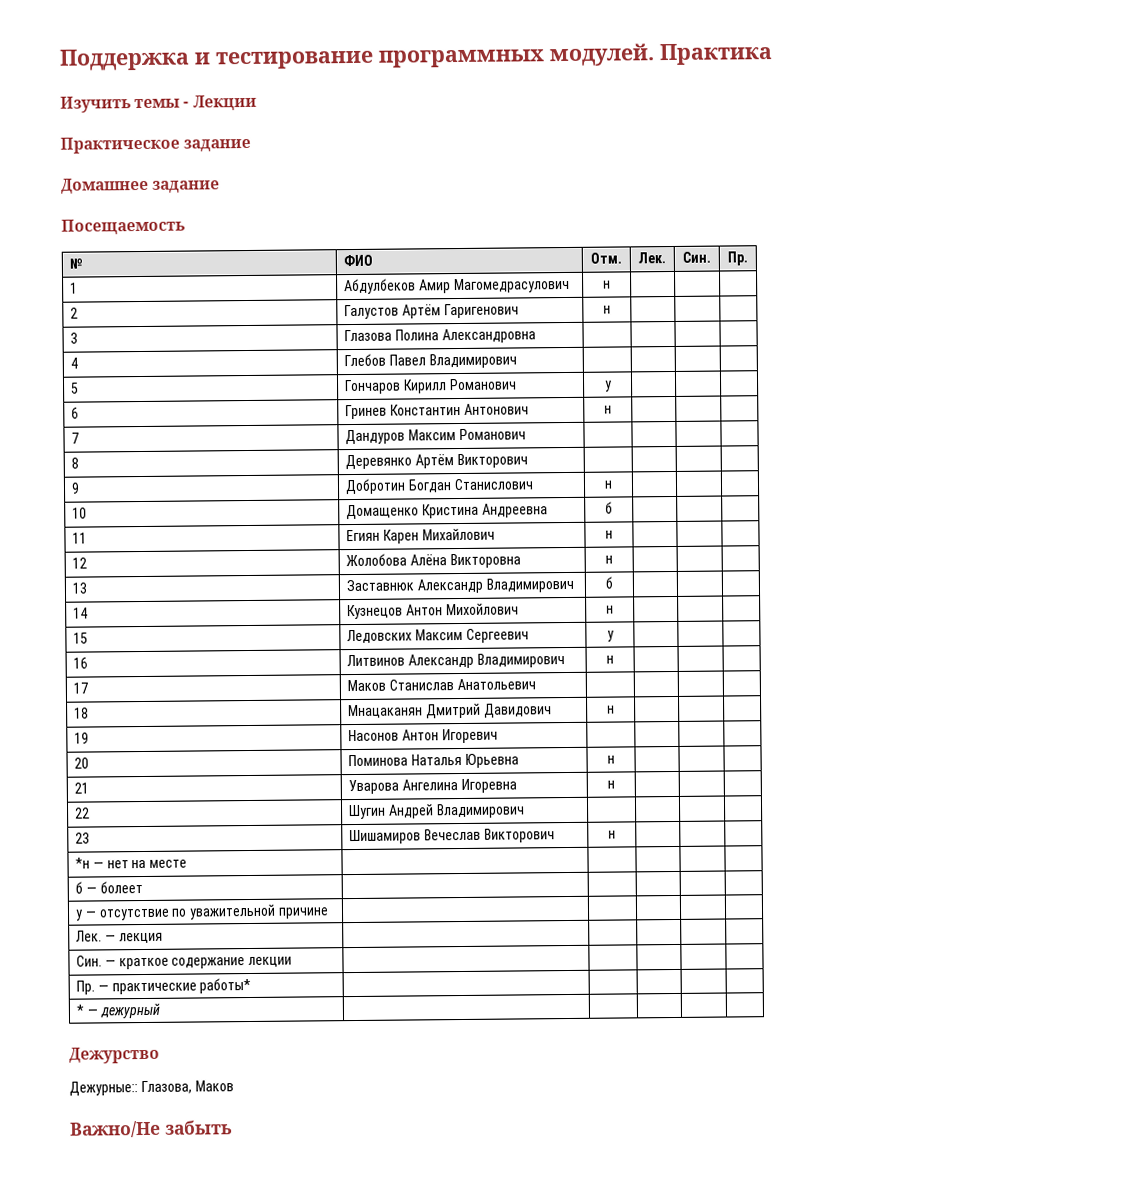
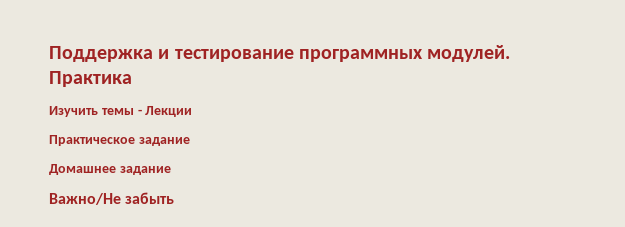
- Посещаемость
- № | ФИО | Отм. | Лек. | Син. | Пр.
- 1 | Абдулбеков Амир Магомедрасулович | н | | |
- 2 | Галустов Артём Гаригенович | н | | |
- 3 | Глазова Полина Александровна | | | |
- 4 | Глебов Павел Владимирович | | | |
- 5 | Гончаров Кирилл Романович | у | | |
- 6 | Гринев Константин Антонович | н | | |
- 7 | Дандуров Максим Романович | | | |
- 8 | Деревянко Артём Викторович | | | |
- 9 | Добротин Богдан Станислович | н | | |
- 10 | Домащенко Кристина Андреевна | б | | |
- 11 | Егиян Карен Михайлович | н | | |
- 12 | Жолобова Алёна Викторовна | н | | |
- 13 | Заставнюк Александр Владимирович | б | | |
- 14 | Кузнецов Антон Михойлович | н | | |
- 15 | Ледовских Максим Сергеевич | у | | |
- 16 | Литвинов Александр Владимирович | н | | |
- 17 | Маков Станислав Анатольевич | | | |
- 18 | Мнацаканян Дмитрий Давидович | н | | |
- 19 | Насонов Антон Игоревич | | | |
- 20 | Поминова Наталья Юрьевна | н | | |
- 21 | Уварова Ангелина Игоревна | н | | |
- 22 | Шугин Андрей Владимирович | | | |
- 23 | Шишамиров Вечеслав Викторович | н | | |
- *н — нет на месте | | | | |
- б — болеет | | | | |
- у — отсутствие по уважительной причине | | | | |
- Лек. — лекция | | | | |
- Син. — краткое содержание лекции | | | | |
- Пр. — практические работы* | | | | |
- * — дежурный | | | | |
- Дежурство
- Дежурные:: Глазова, Маков

